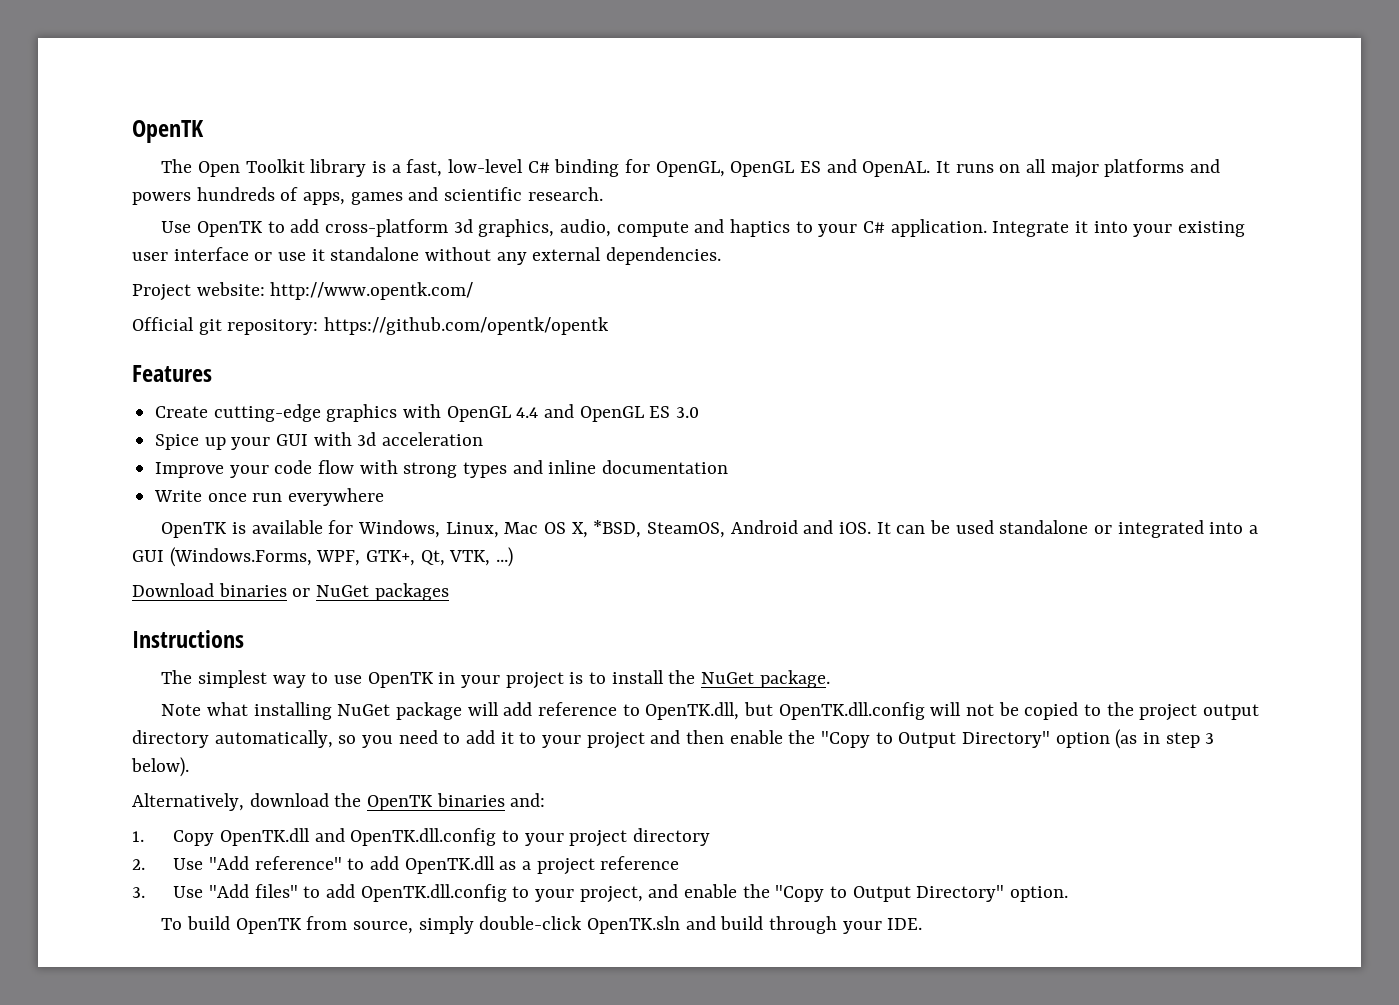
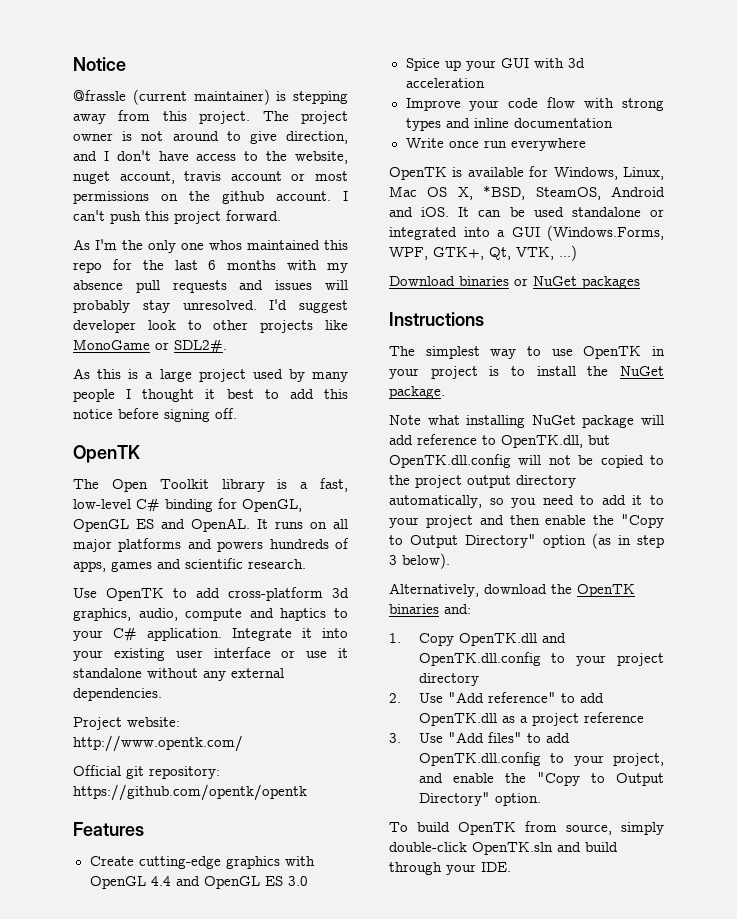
+ Notice
+ @frassle (current maintainer) is stepping away from this project. The project owner is not around to give direction, and I don't have access to the website, nuget account, travis account or most permissions on the github account. I can't push this project forward.
+ As I'm the only one whos maintained this repo for the last 6 months with my absence pull requests and issues will probably stay unresolved. I'd suggest developer look to other projects like MonoGame or SDL2#.
+ As this is a large project used by many people I thought it best to add this notice before signing off.

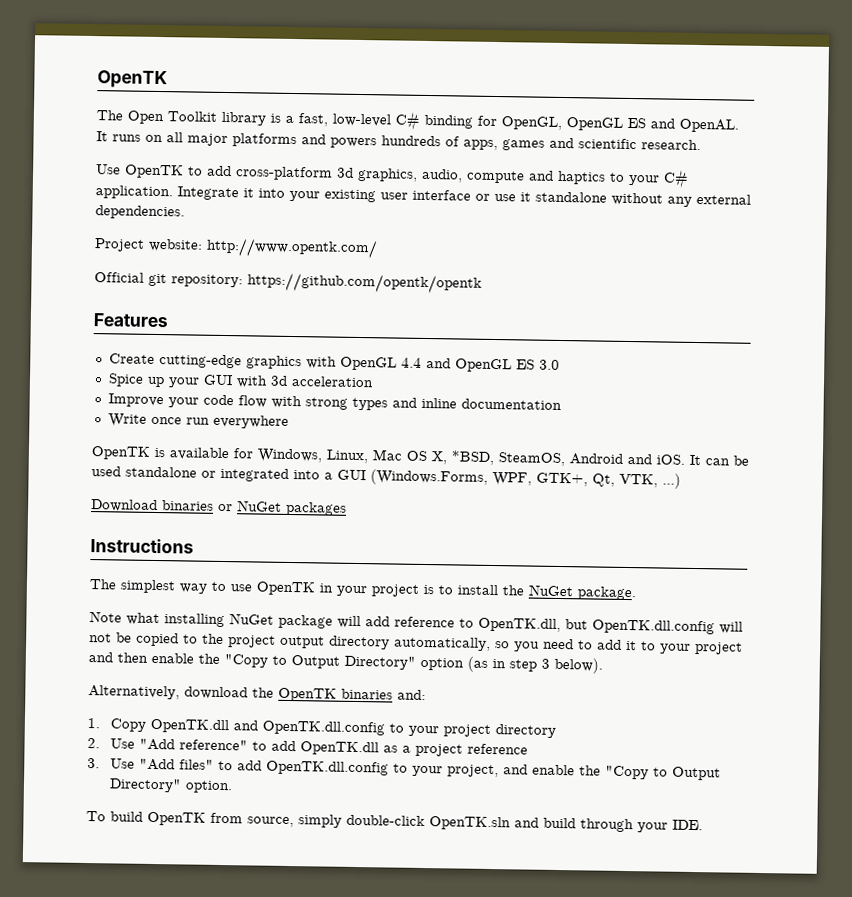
- Notice
- @frassle (current maintainer) is stepping away from this project. The project owner is not around to give direction, and I don't have access to the website, nuget account, travis account or most permissions on the github account. I can't push this project forward.
- As I'm the only one whos maintained this repo for the last 6 months with my absence pull requests and issues will probably stay unresolved. I'd suggest developer look to other projects like MonoGame or SDL2#.
- As this is a large project used by many people I thought it best to add this notice before signing off.

